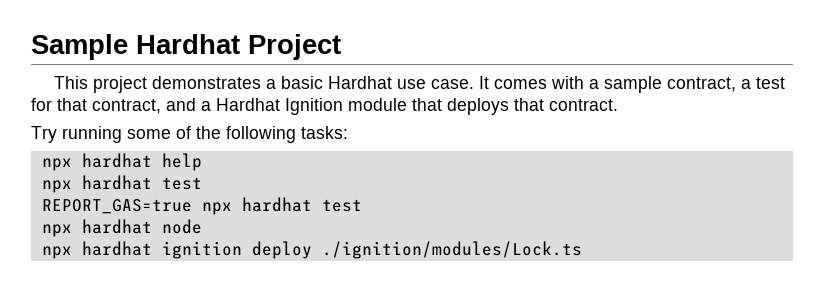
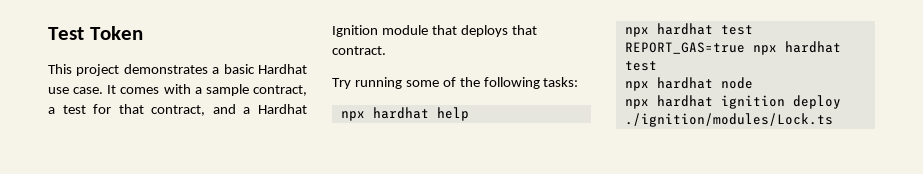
- Sample Hardhat Project
+ Test Token

